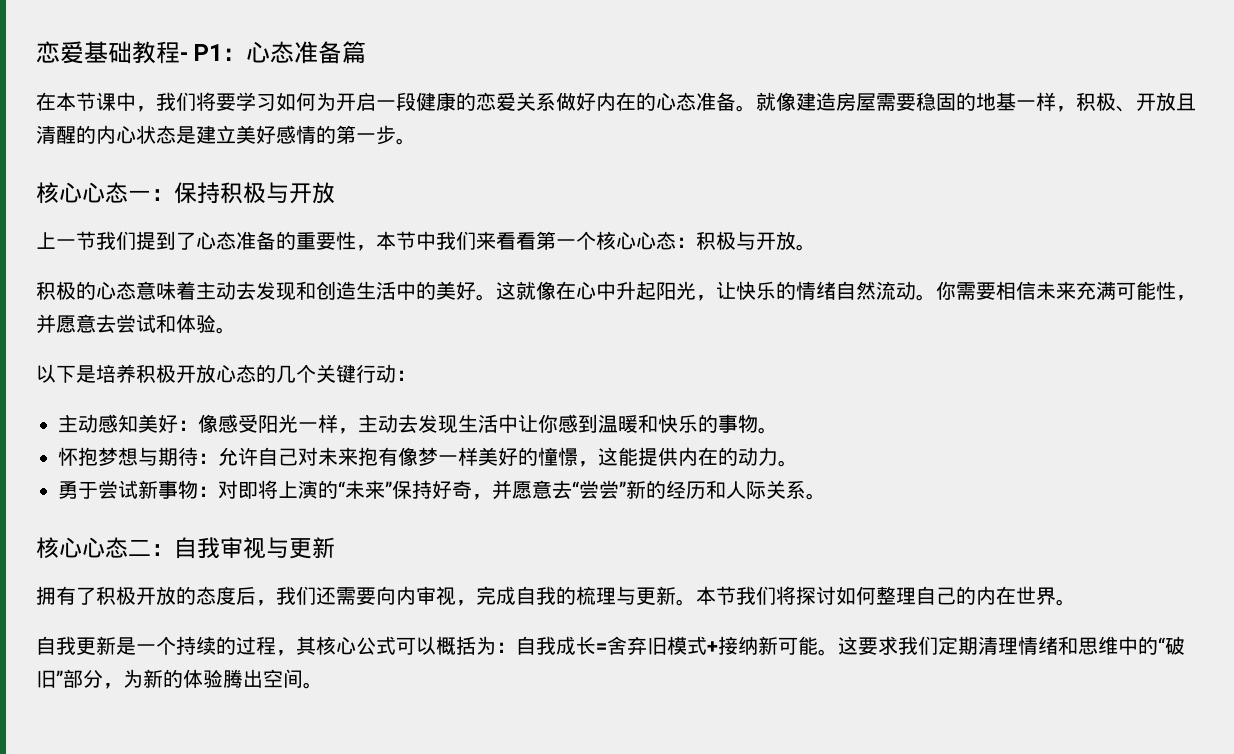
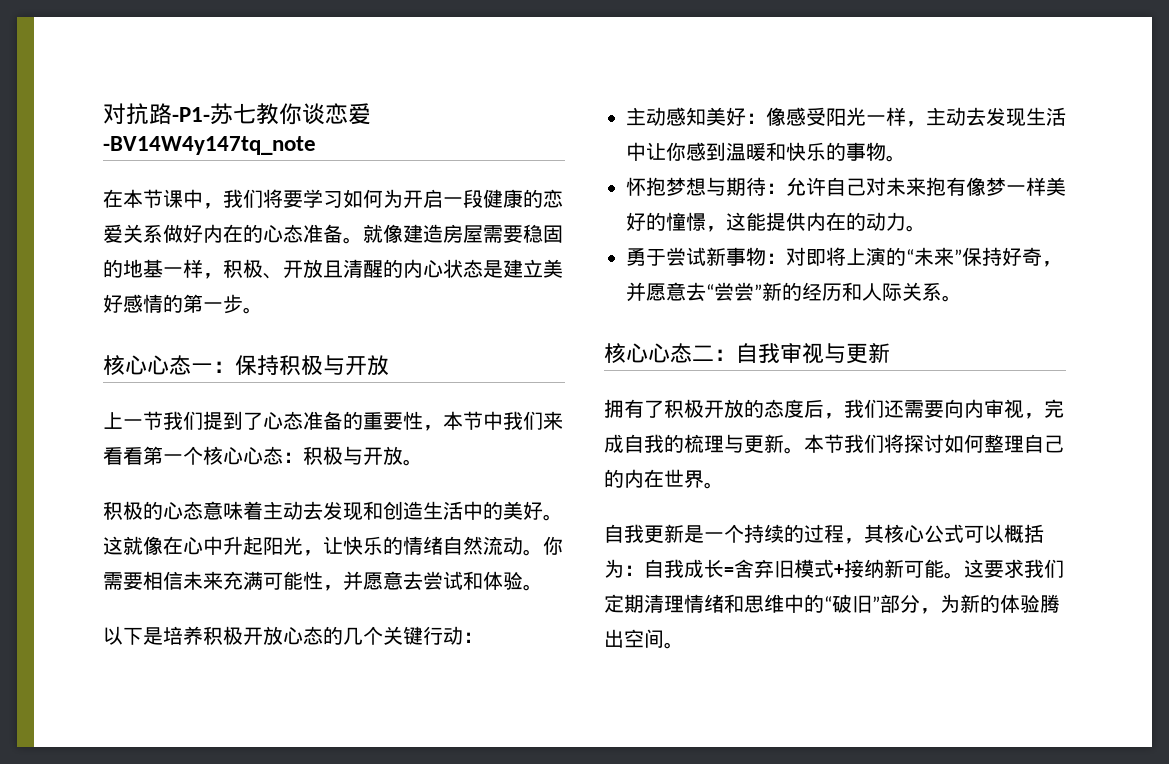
- 恋爱基础教程- P1：心态准备篇
+ 对抗路-P1-苏七教你谈恋爱-BV14W4y147tq_note

